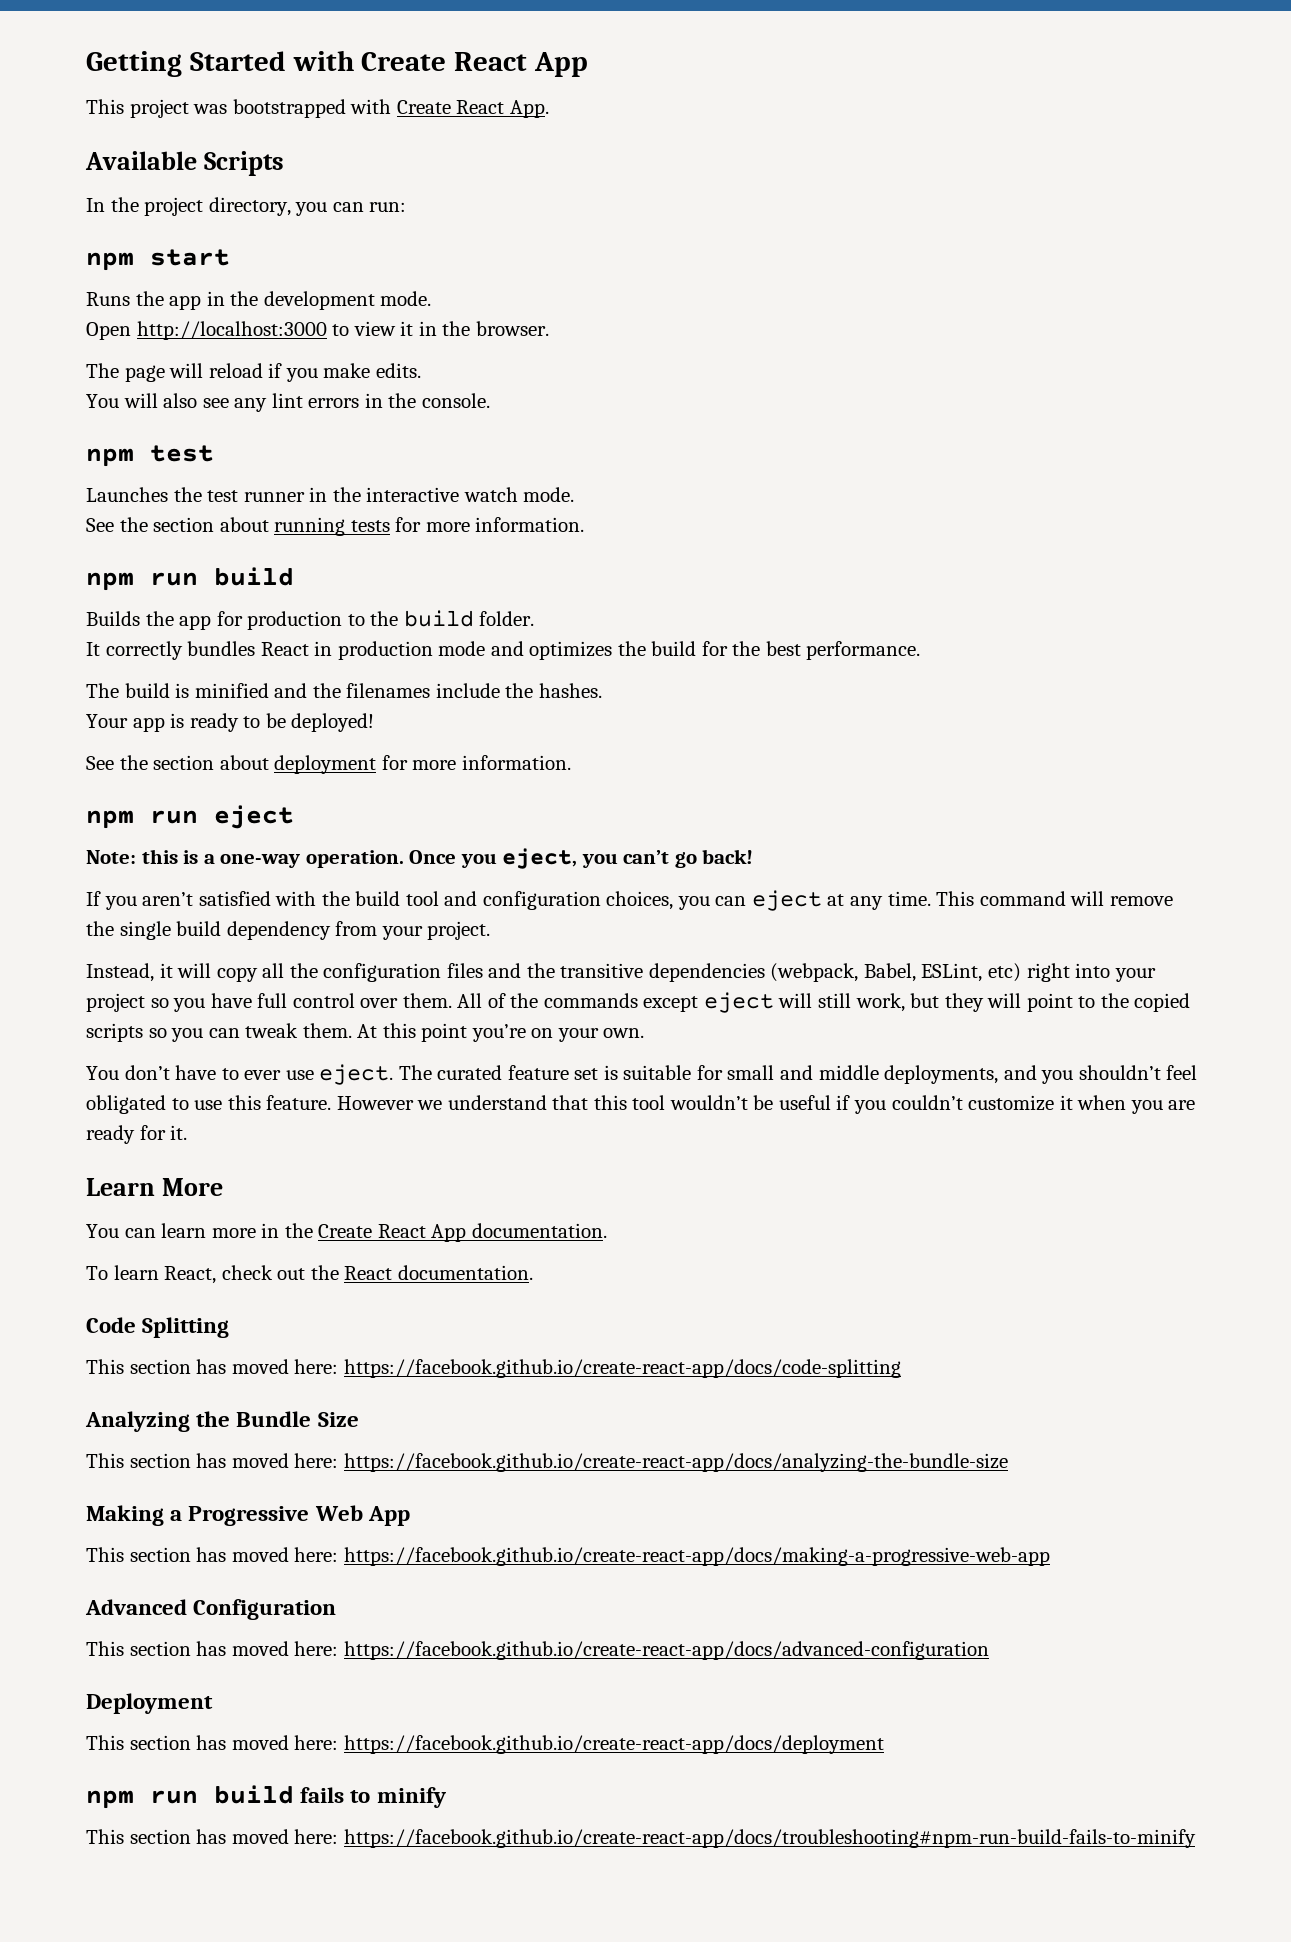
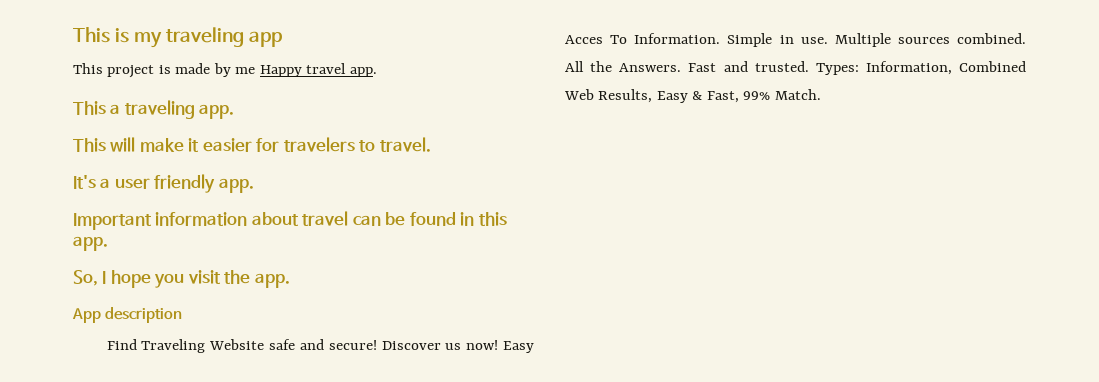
- Getting Started with Create React App
- This project was bootstrapped with Create React App.
- Available Scripts
- In the project directory, you can run:
- npm start
- Runs the app in the development mode.
- Open http://localhost:3000 to view it in the browser.
- The page will reload if you make edits.
- You will also see any lint errors in the console.
- npm test
- Launches the test runner in the interactive watch mode.
- See the section about running tests for more information.
- npm run build
- Builds the app for production to the build folder.
- It correctly bundles React in production mode and optimizes the build for the best performance.
- The build is minified and the filenames include the hashes.
- Your app is ready to be deployed!
- See the section about deployment for more information.
- npm run eject
- Note: this is a one-way operation. Once you eject, you can’t go back!
- If you aren’t satisfied with the build tool and configuration choices, you can eject at any time. This command will remove the single build dependency from your project.
- Instead, it will copy all the configuration files and the transitive dependencies (webpack, Babel, ESLint, etc) right into your project so you have full control over them. All of the commands except eject will still work, but they will point to the copied scripts so you can tweak them. At this point you’re on your own.
- You don’t have to ever use eject. The curated feature set is suitable for small and middle deployments, and you shouldn’t feel obligated to use this feature. However we understand that this tool wouldn’t be useful if you couldn’t customize it when you are ready for it.
- Learn More
- You can learn more in the Create React App documentation.
- To learn React, check out the React documentation.
- Code Splitting
- This section has moved here: https://facebook.github.io/create-react-app/docs/code-splitting
- Analyzing the Bundle Size
- This section has moved here: https://facebook.github.io/create-react-app/docs/analyzing-the-bundle-size
- Making a Progressive Web App
- This section has moved here: https://facebook.github.io/create-react-app/docs/making-a-progressive-web-app
- Advanced Configuration
- This section has moved here: https://facebook.github.io/create-react-app/docs/advanced-configuration
- Deployment
- This section has moved here: https://facebook.github.io/create-react-app/docs/deployment
- npm run build fails to minify
- This section has moved here: https://facebook.github.io/create-react-app/docs/troubleshooting#npm-run-build-fails-to-minify
+ This is my traveling app
+ This project is made by me Happy travel app.
+ This a traveling app.
+ This will make it easier for travelers to travel.
+ It's a user friendly app.
+ Important information about travel can be found in this app.
+ So, I hope you visit the app.
+ App description
+ Find Traveling Website safe and secure! Discover us now! Easy Acces To Information. Simple in use. Multiple sources combined. All the Answers. Fast and trusted. Types: Information, Combined Web Results, Easy & Fast, 99% Match.

